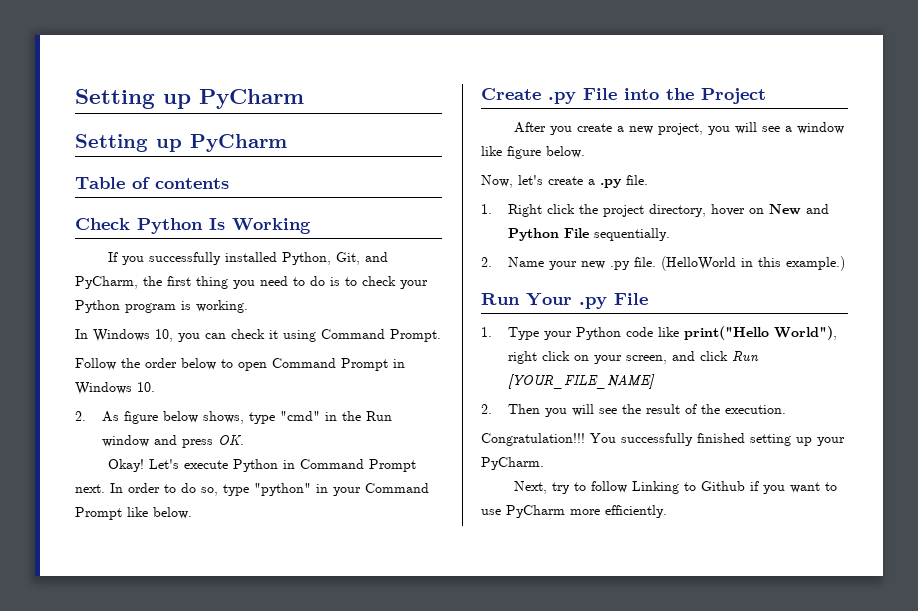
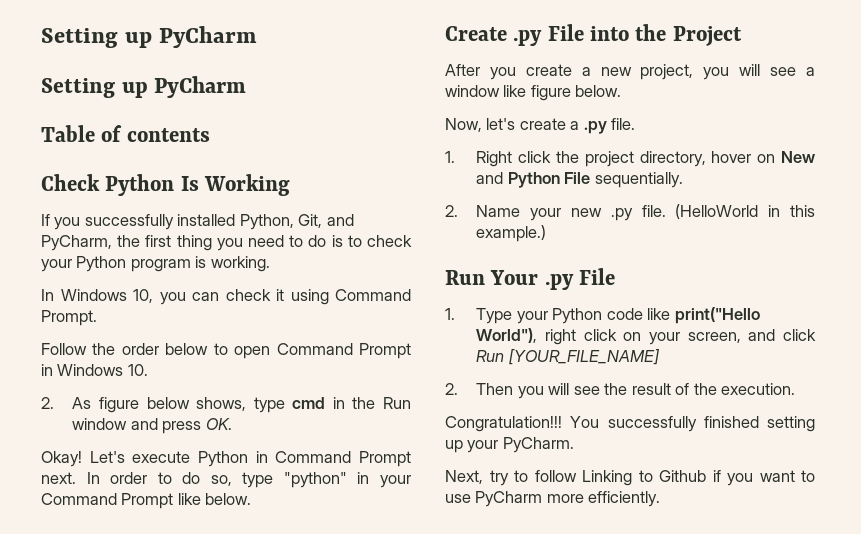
- 2. As figure below shows, type "cmd" in the Run window and press OK.
+ 2. As figure below shows, type cmd in the Run window and press OK.

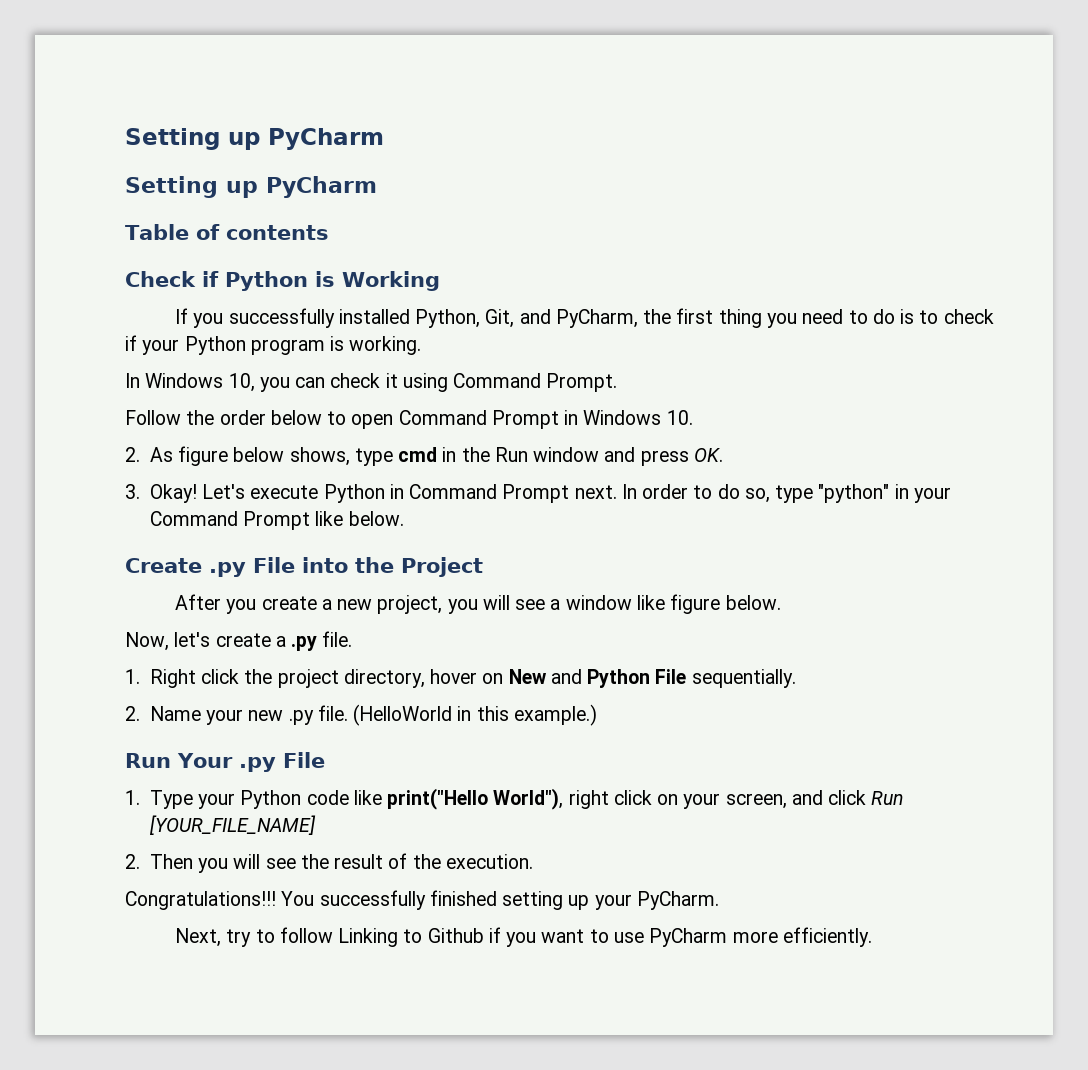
- Check Python Is Working
+ Check if Python is Working
- If you successfully installed Python, Git, and PyCharm, the first thing you need to do is to check your Python program is working.
+ If you successfully installed Python, Git, and PyCharm, the first thing you need to do is to check if your Python program is working.
- Okay!
+ 3. Okay!
- Congratulation!!!
+ Congratulations!!!

